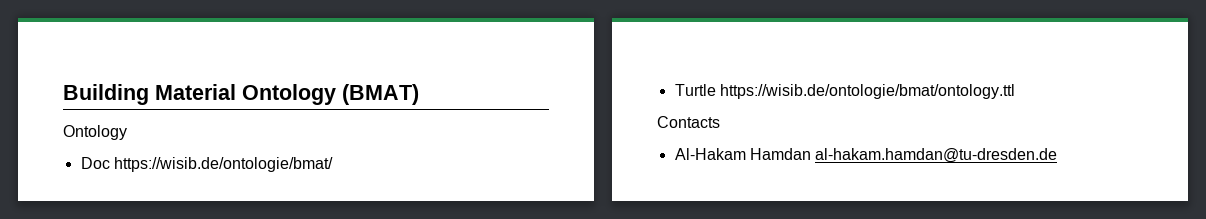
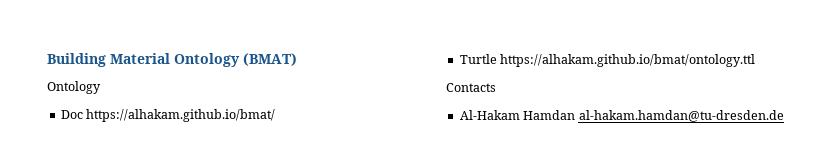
- Doc https://wisib.de/ontologie/bmat/
+ Doc https://alhakam.github.io/bmat/
- Turtle https://wisib.de/ontologie/bmat/ontology.ttl
+ Turtle https://alhakam.github.io/bmat/ontology.ttl

